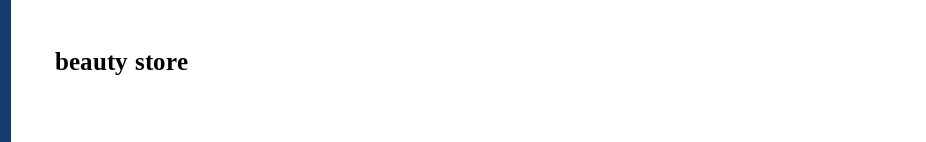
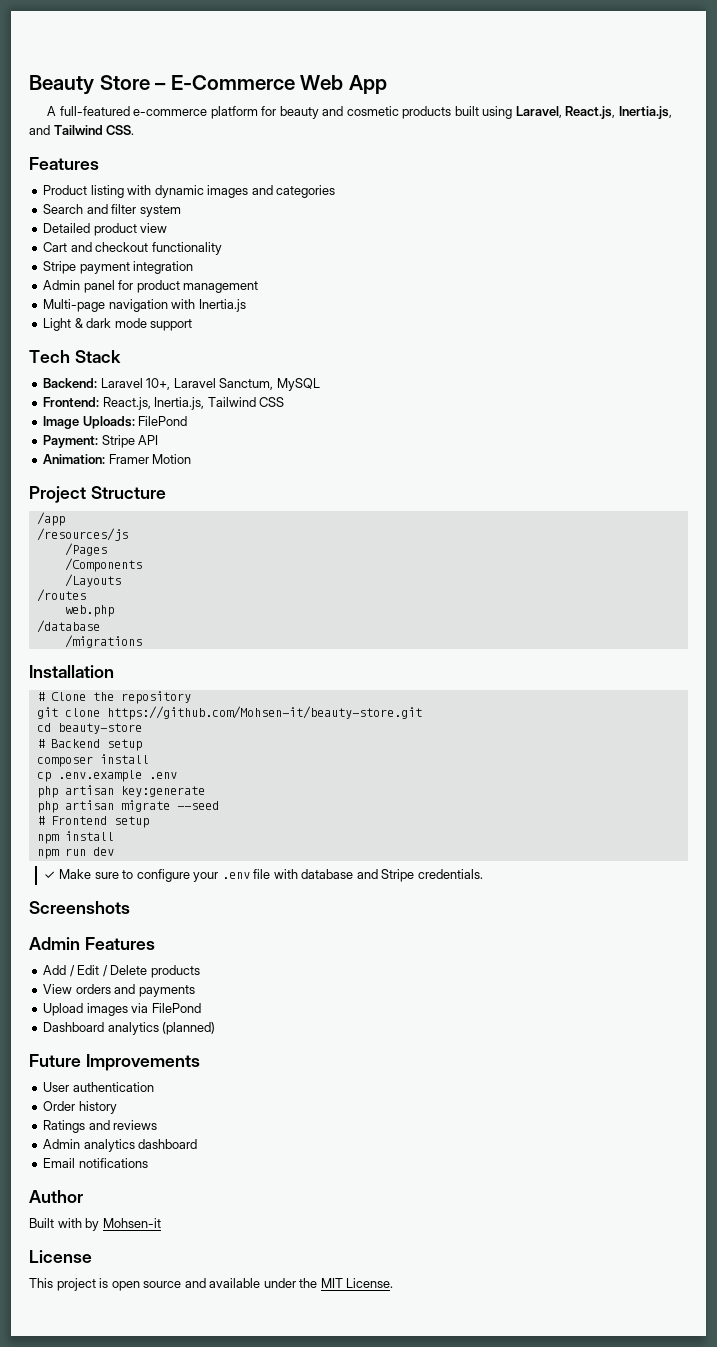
- beauty store
+ Beauty Store – E-Commerce Web App
+ A full-featured e-commerce platform for beauty and cosmetic products built using Laravel, React.js, Inertia.js, and Tailwind CSS.
+ Features
+ Product listing with dynamic images and categories
+ Search and filter system
+ Detailed product view
+ Cart and checkout functionality
+ Stripe payment integration
+ Admin panel for product management
+ Multi-page navigation with Inertia.js
+ Light & dark mode support
+ Tech Stack
+ Backend: Laravel 10+, Laravel Sanctum, MySQL
+ Frontend: React.js, Inertia.js, Tailwind CSS
+ Image Uploads: FilePond
+ Payment: Stripe API
+ Animation: Framer Motion
+ Project Structure
+ /app
+ /resources/js
+ /Pages
+ /Components
+ /Layouts
+ /routes
+ web.php
+ /database
+ /migrations
+ Installation
+ # Clone the repository
+ git clone https://github.com/Mohsen-it/beauty-store.git
+ cd beauty-store
+ # Backend setup
+ composer install
+ cp .env.example .env
+ php artisan key:generate
+ php artisan migrate --seed
+ # Frontend setup
+ npm install
+ npm run dev
+ ✓ Make sure to configure your .env file with database and Stripe credentials.
+ Screenshots
+ Admin Features
+ Add / Edit / Delete products
+ View orders and payments
+ Upload images via FilePond
+ Dashboard analytics (planned)
+ Future Improvements
+ User authentication
+ Order history
+ Ratings and reviews
+ Admin analytics dashboard
+ Email notifications
+ Author
+ Built with by Mohsen-it
+ License
+ This project is open source and available under the MIT License.

